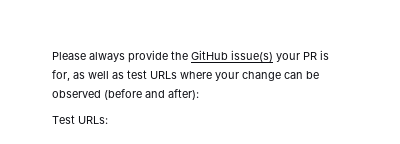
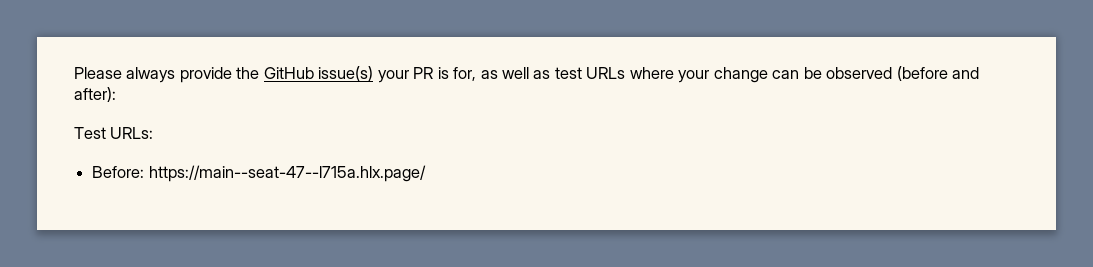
+ Before: https://main--seat-47--l715a.hlx.page/

